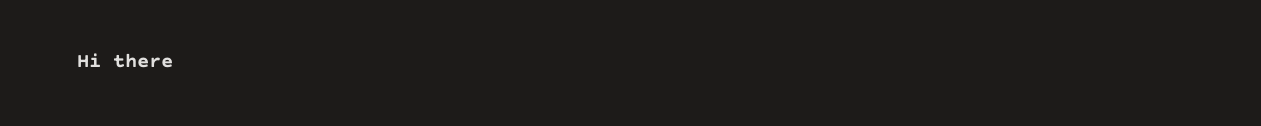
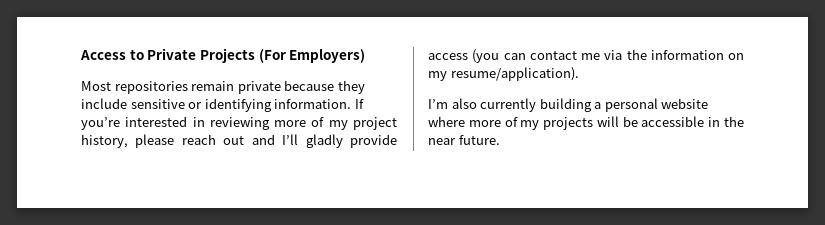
- Hi there
+ Access to Private Projects (For Employers)
+ Most repositories remain private because they include sensitive or identifying information. If you’re interested in reviewing more of my project history, please reach out and I’ll gladly provide access (you can contact me via the information on my resume/application).
+ I’m also currently building a personal website where more of my projects will be accessible in the near future.

